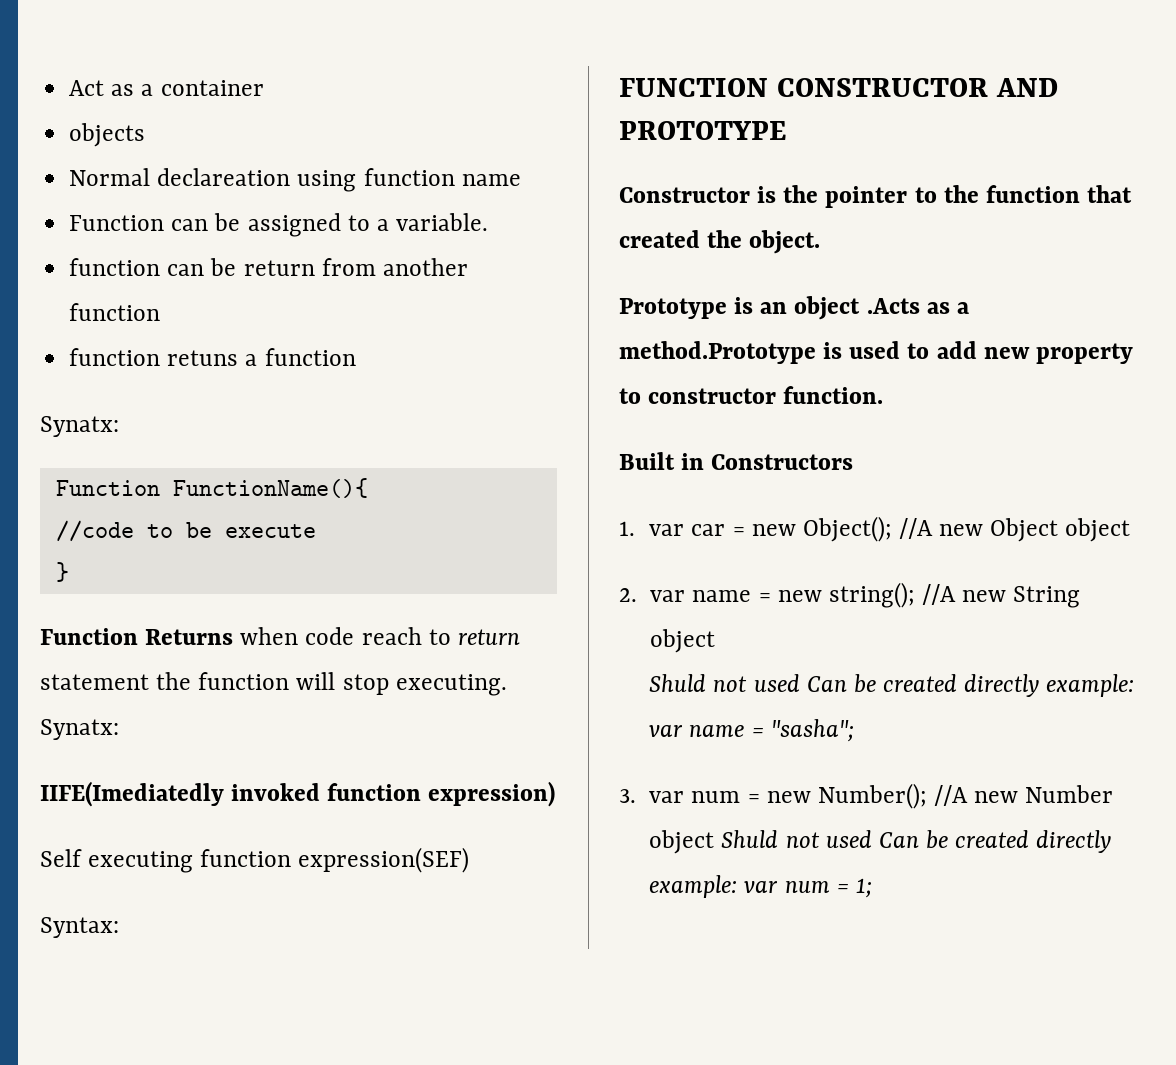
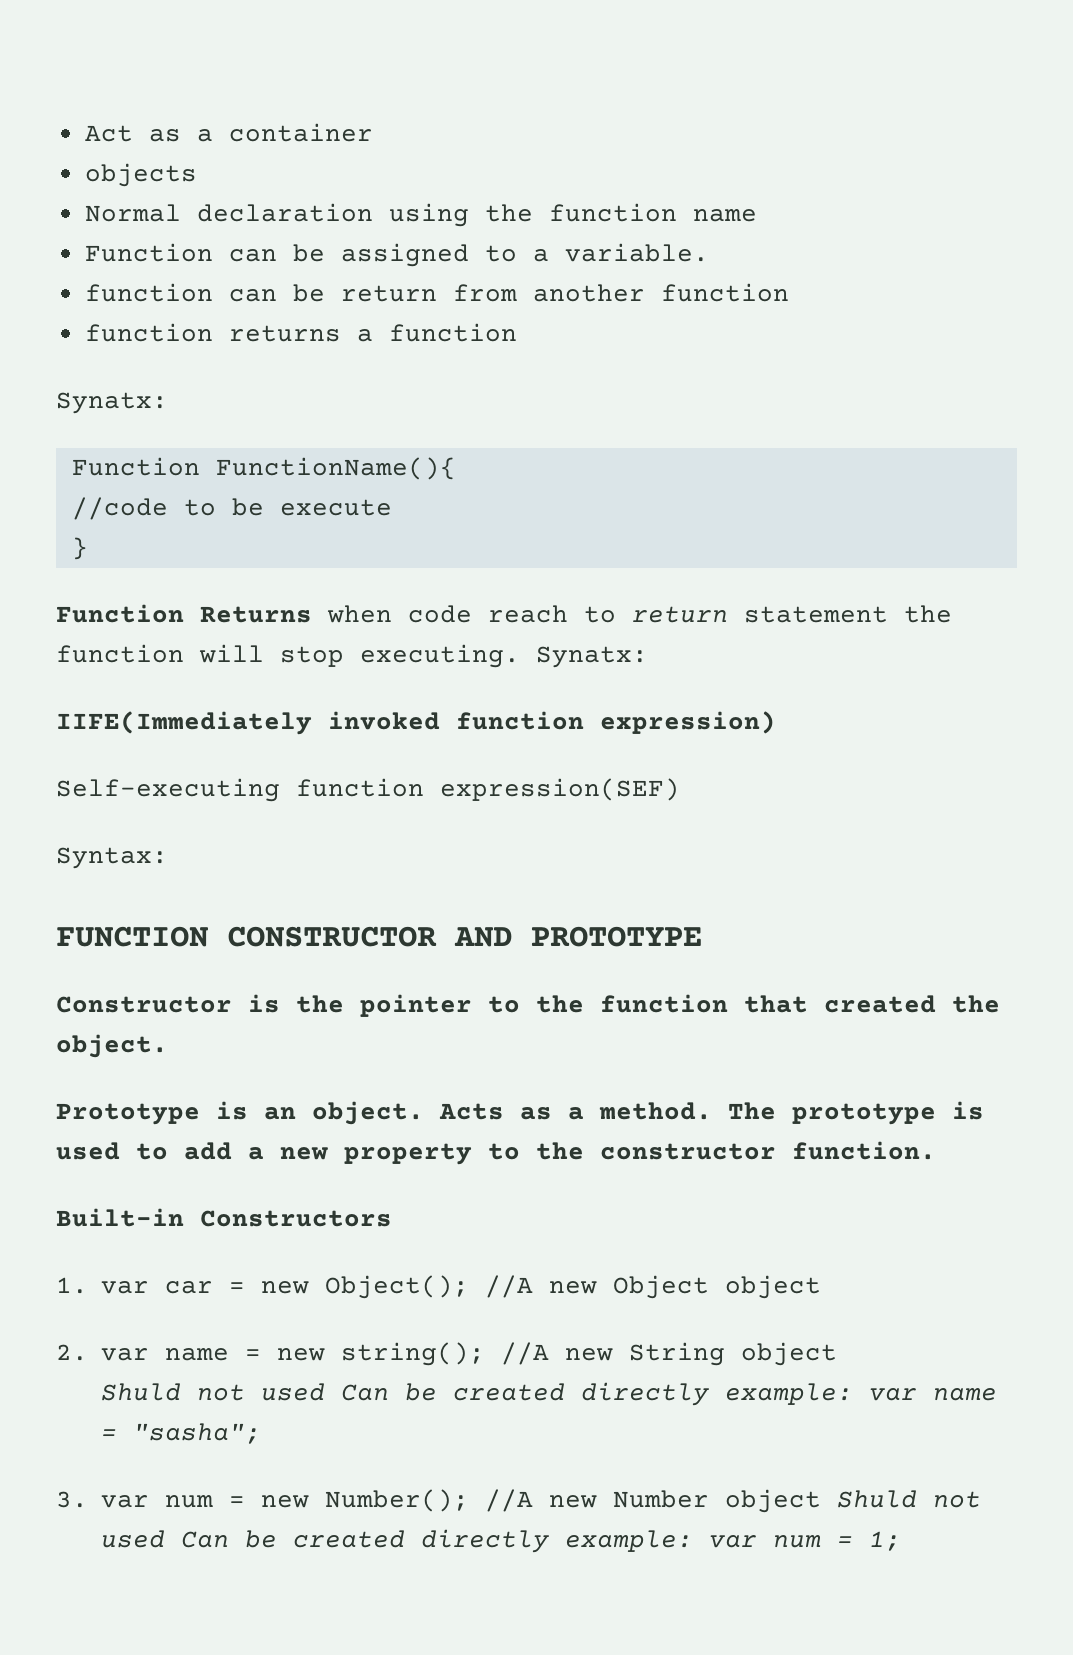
- Normal declareation using function name
+ Normal declaration using the function name
- function retuns a function
+ function returns a function
- IIFE(Imediatedly invoked function expression)
+ IIFE(Immediately invoked function expression)
- Self executing function expression(SEF)
+ Self-executing function expression(SEF)
- Prototype is an object .Acts as a method.Prototype is used to add new property to constructor function.
+ Prototype is an object. Acts as a method. The prototype is used to add a new property to the constructor function.
- Built in Constructors
+ Built-in Constructors

